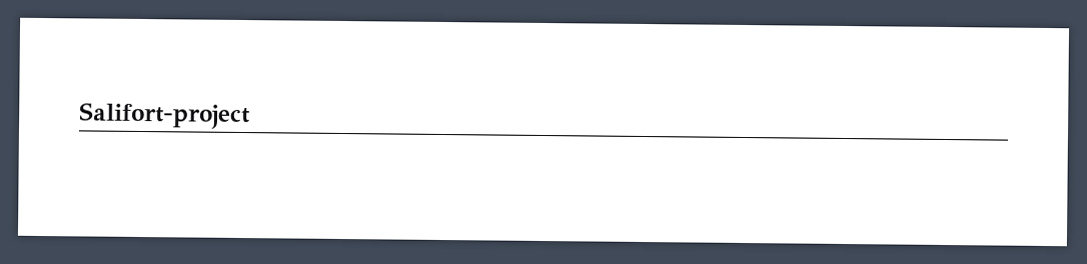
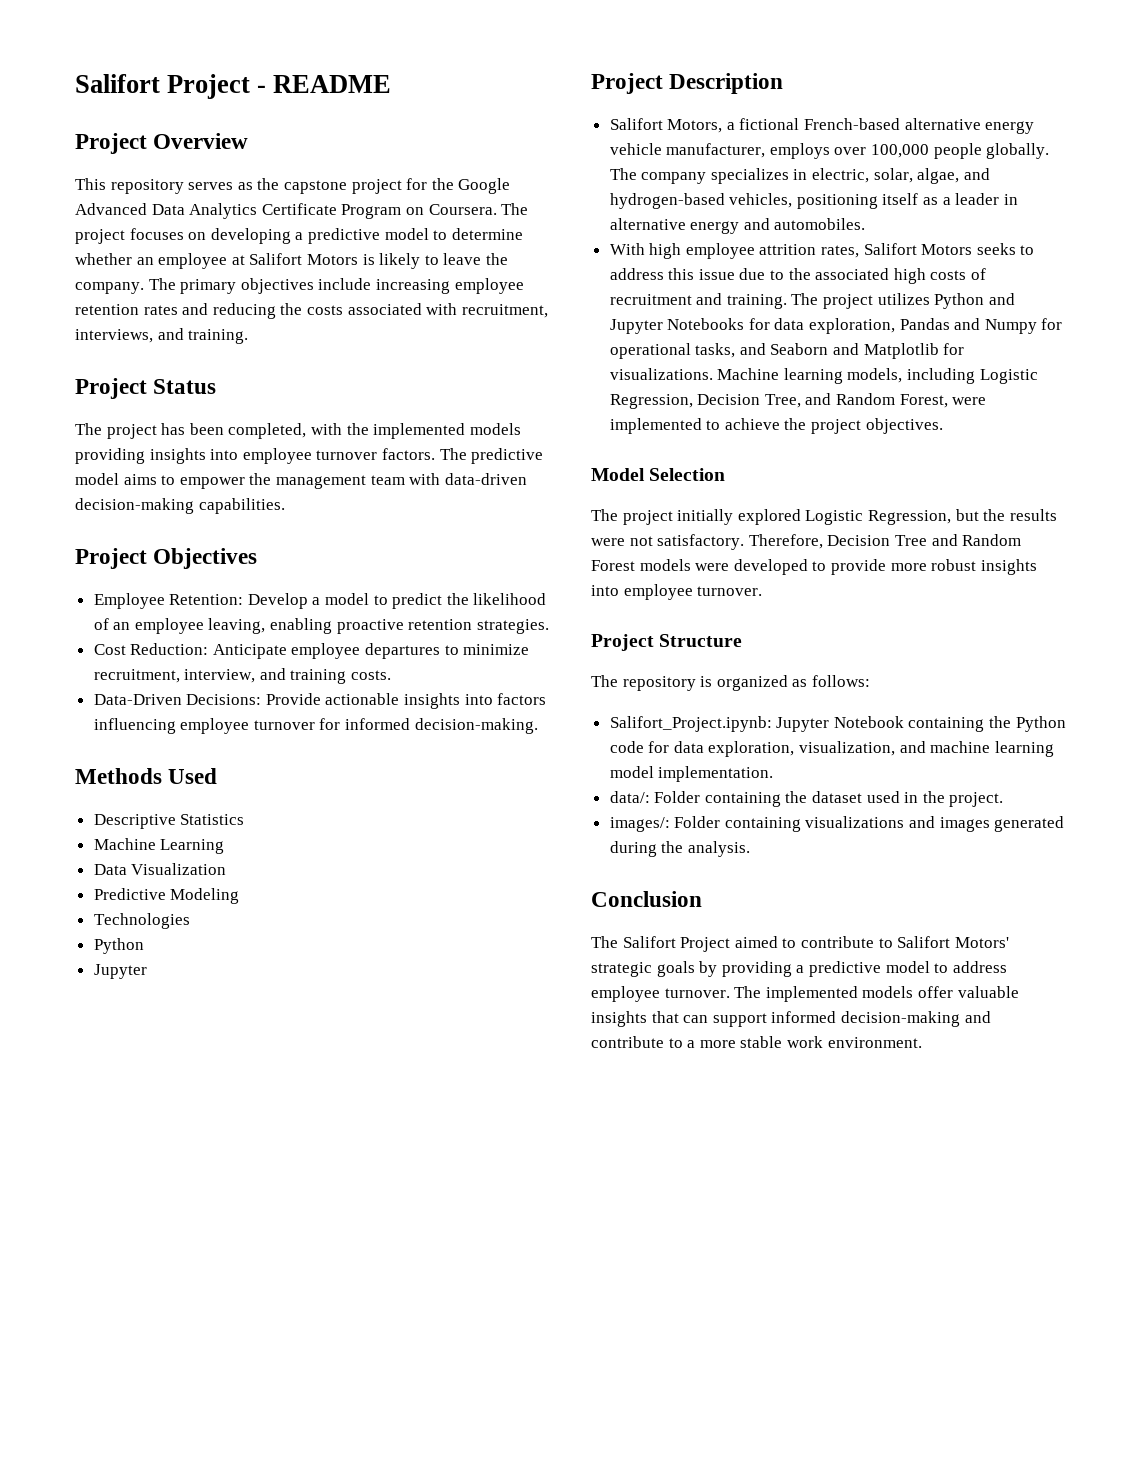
- Salifort-project
+ Salifort Project - README
+ Project Overview
+ This repository serves as the capstone project for the Google Advanced Data Analytics Certificate Program on Coursera. The project focuses on developing a predictive model to determine whether an employee at Salifort Motors is likely to leave the company. The primary objectives include increasing employee retention rates and reducing the costs associated with recruitment, interviews, and training.
+ Project Status
+ The project has been completed, with the implemented models providing insights into employee turnover factors. The predictive model aims to empower the management team with data-driven decision-making capabilities.
+ Project Objectives
+ Employee Retention: Develop a model to predict the likelihood of an employee leaving, enabling proactive retention strategies.
+ Cost Reduction: Anticipate employee departures to minimize recruitment, interview, and training costs.
+ Data-Driven Decisions: Provide actionable insights into factors influencing employee turnover for informed decision-making.
+ Methods Used
+ Descriptive Statistics
+ Machine Learning
+ Data Visualization
+ Predictive Modeling
+ Technologies
+ Python
+ Jupyter
+ Project Description
+ Salifort Motors, a fictional French-based alternative energy vehicle manufacturer, employs over 100,000 people globally. The company specializes in electric, solar, algae, and hydrogen-based vehicles, positioning itself as a leader in alternative energy and automobiles.
+ With high employee attrition rates, Salifort Motors seeks to address this issue due to the associated high costs of recruitment and training. The project utilizes Python and Jupyter Notebooks for data exploration, Pandas and Numpy for operational tasks, and Seaborn and Matplotlib for visualizations. Machine learning models, including Logistic Regression, Decision Tree, and Random Forest, were implemented to achieve the project objectives.
+ Model Selection
+ The project initially explored Logistic Regression, but the results were not satisfactory. Therefore, Decision Tree and Random Forest models were developed to provide more robust insights into employee turnover.
+ Project Structure
+ The repository is organized as follows:
+ Salifort_Project.ipynb: Jupyter Notebook containing the Python code for data exploration, visualization, and machine learning model implementation.
+ data/: Folder containing the dataset used in the project.
+ images/: Folder containing visualizations and images generated during the analysis.
+ Conclusion
+ The Salifort Project aimed to contribute to Salifort Motors' strategic goals by providing a predictive model to address employee turnover. The implemented models offer valuable insights that can support informed decision-making and contribute to a more stable work environment.

